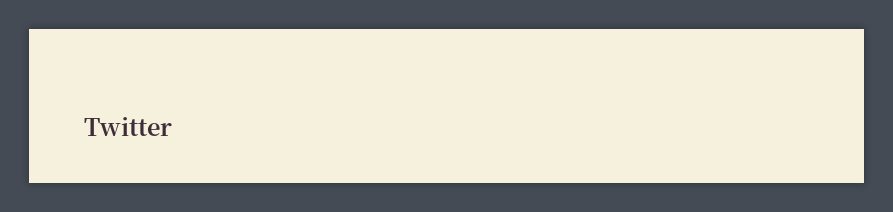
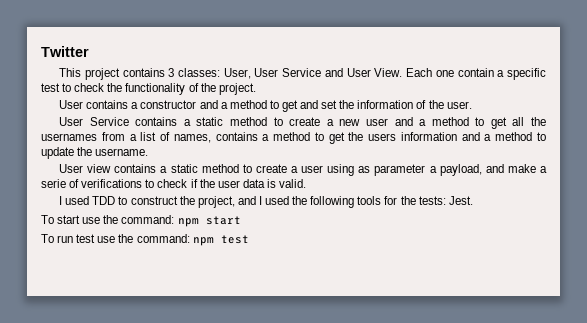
+ This project contains 3 classes: User, User Service and User View. Each one contain a specific test to check the functionality of the project.
+ User contains a constructor and a method to get and set the information of the user.
+ User Service contains a static method to create a new user and a method to get all the usernames from a list of names, contains a method to get the users information and a method to update the username.
+ User view contains a static method to create a user using as parameter a payload, and make a serie of verifications to check if the user data is valid.
+ I used TDD to construct the project, and I used the following tools for the tests: Jest.
+ To start use the command: npm start
+ To run test use the command: npm test

